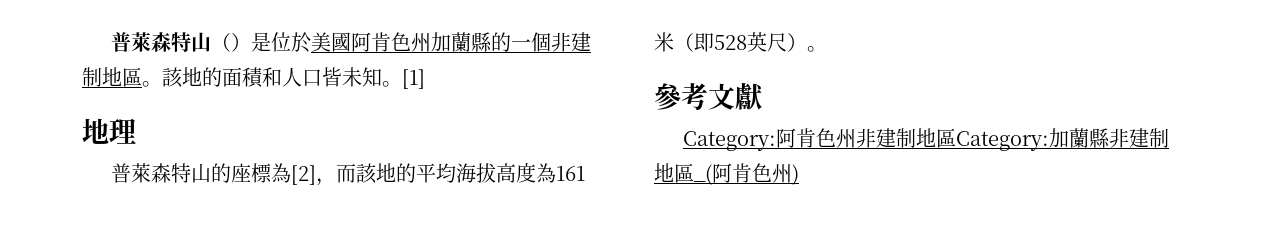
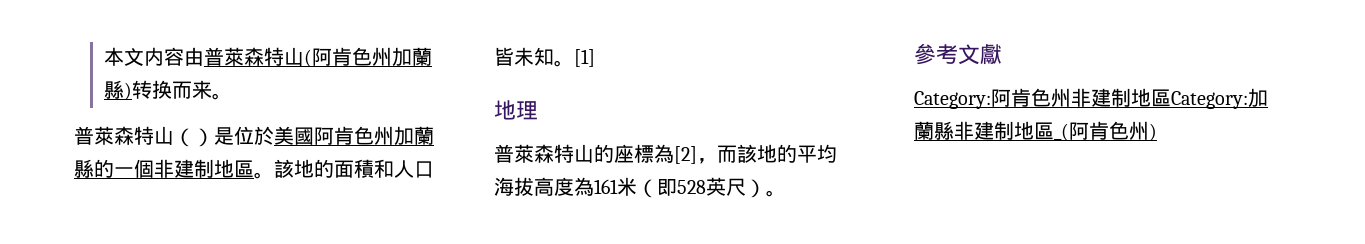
+ 本文内容由普萊森特山(阿肯色州加蘭縣)转换而来。

